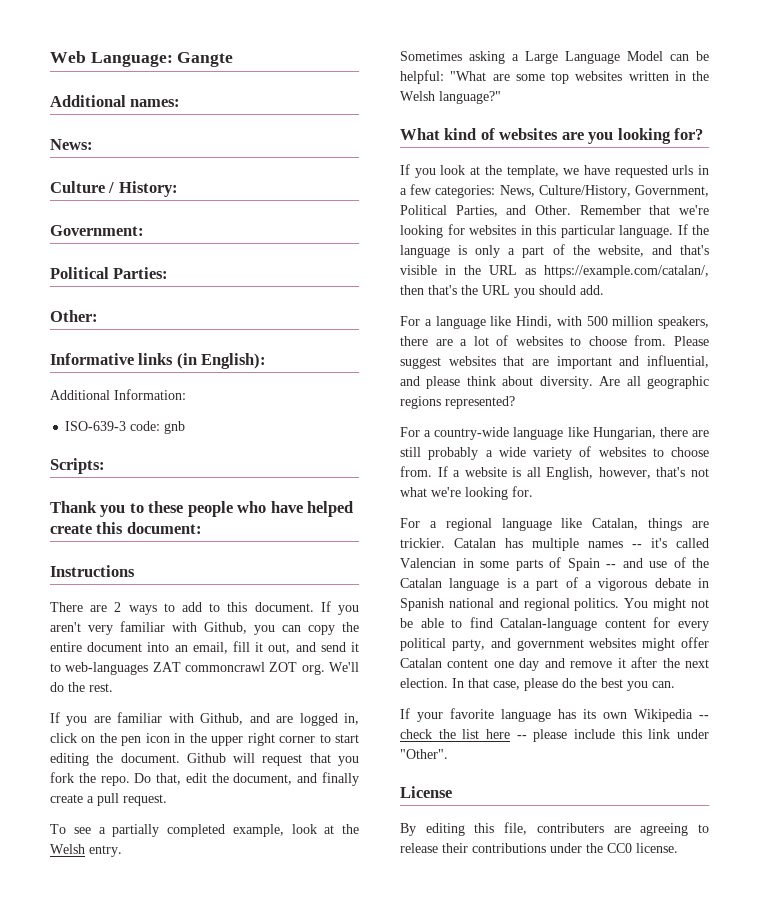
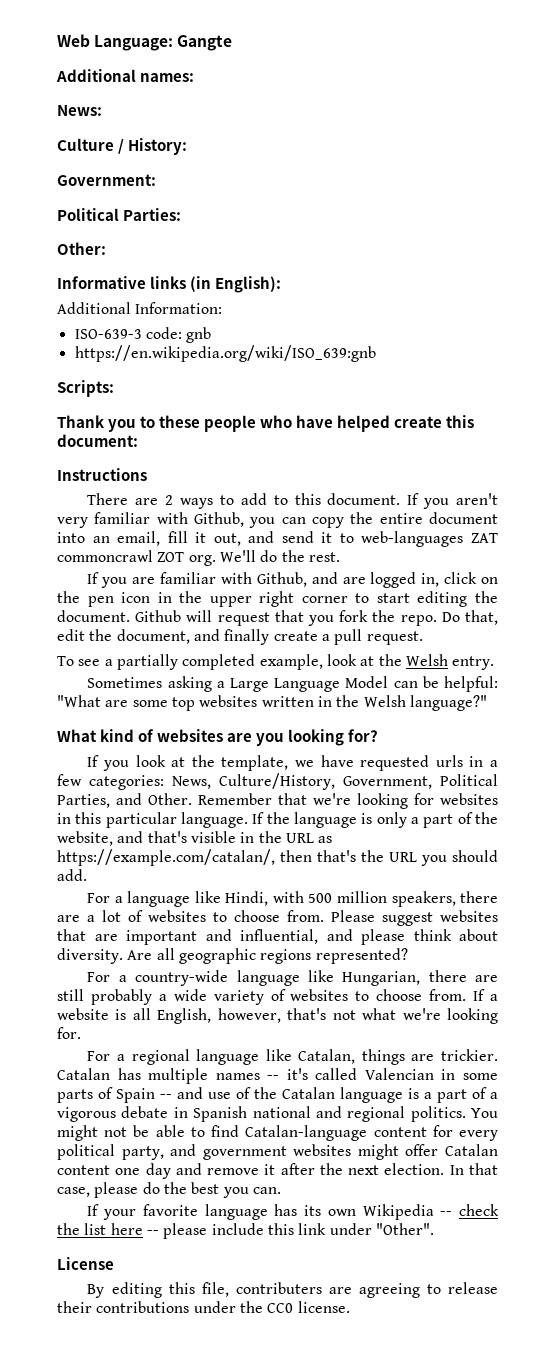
+ https://en.wikipedia.org/wiki/ISO_639:gnb

